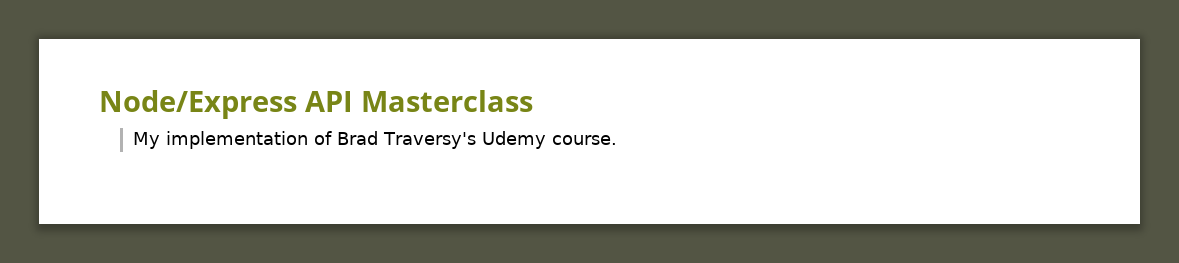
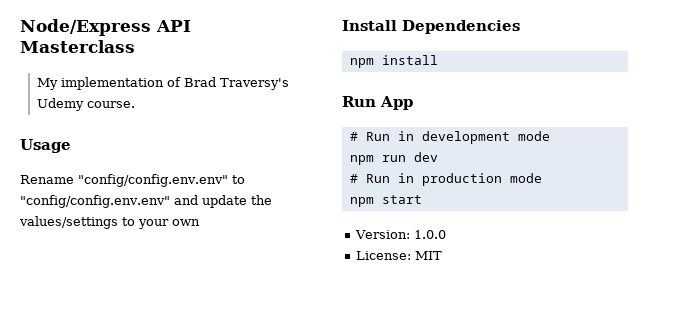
+ Usage
+ Rename "config/config.env.env" to "config/config.env.env" and update the values/settings to your own
+ Install Dependencies
+ npm install
+ Run App
+ # Run in development mode
+ npm run dev
+ # Run in production mode
+ npm start
+ Version: 1.0.0
+ License: MIT

